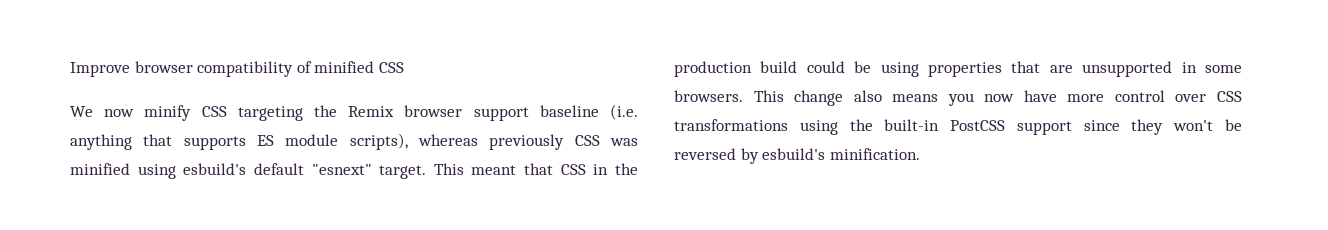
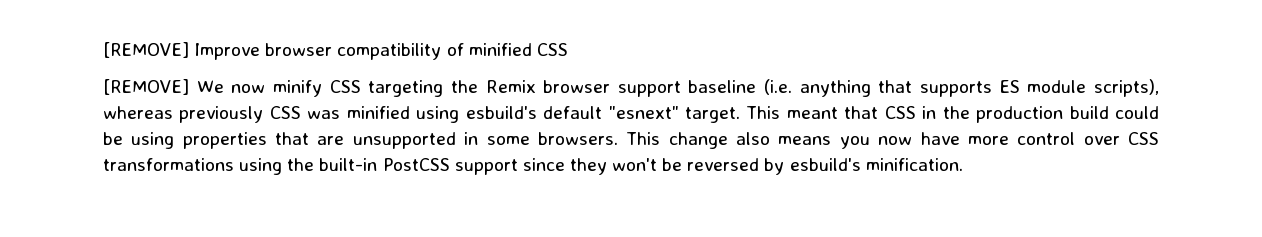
- Improve browser compatibility of minified CSS
+ [REMOVE] Improve browser compatibility of minified CSS
- We now minify CSS targeting the Remix browser support baseline (i.e. anything that supports ES module scripts), whereas previously CSS was minified using esbuild's default "esnext" target.
+ [REMOVE] We now minify CSS targeting the Remix browser support baseline (i.e. anything that supports ES module scripts), whereas previously CSS was minified using esbuild's default "esnext" target.

